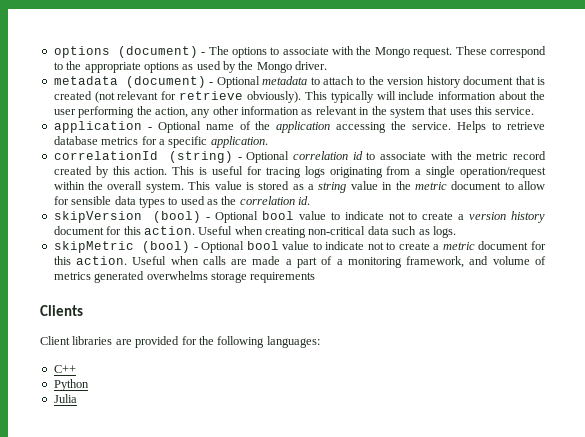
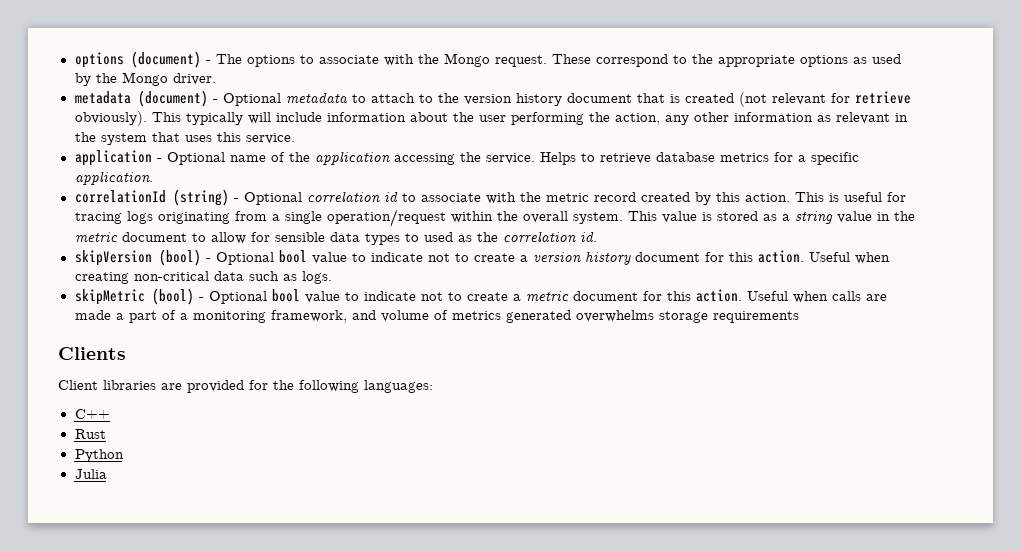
+ Rust

